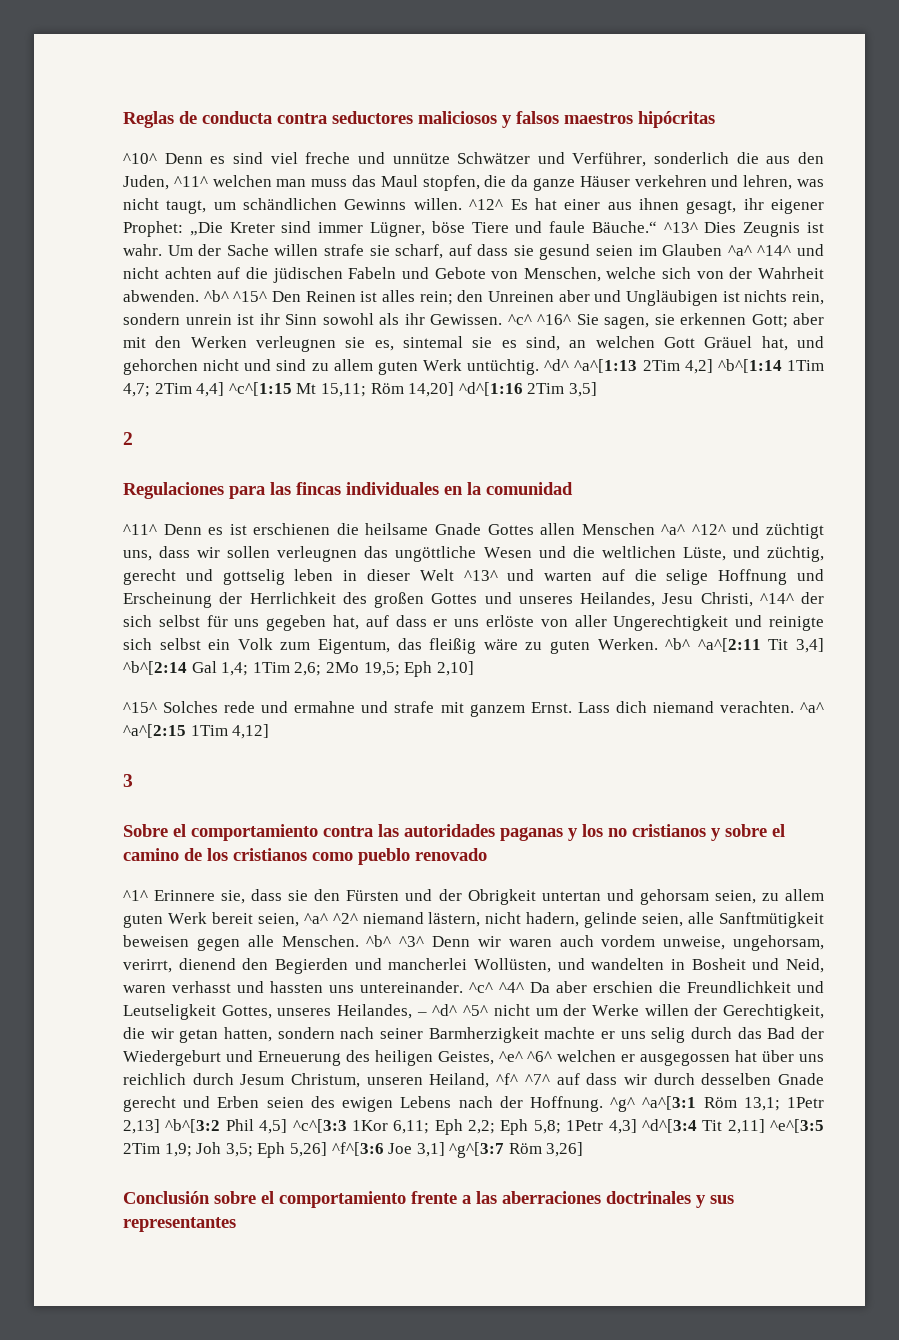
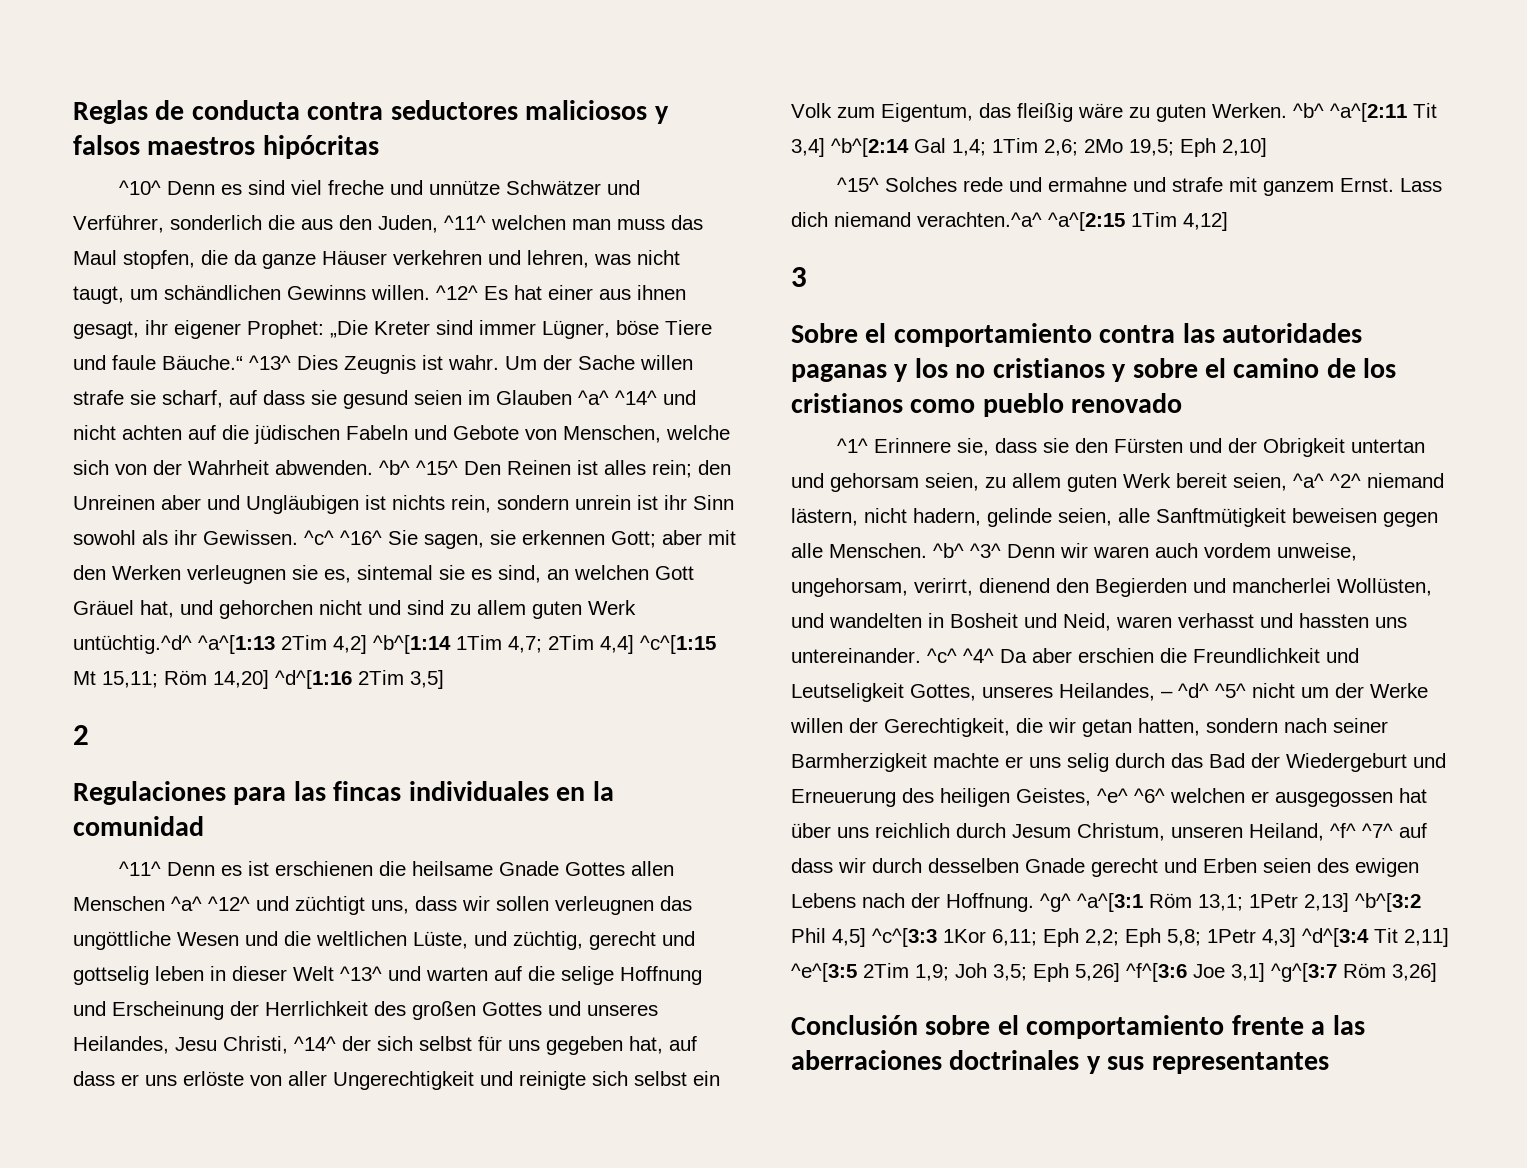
- ^c^ ^16^ Sie sagen, sie erkennen Gott; aber mit den Werken verleugnen sie es, sintemal sie es sind, an welchen Gott Gräuel hat, und gehorchen nicht und sind zu allem guten Werk untüchtig. ^d^ ^a^[1:13 2Tim 4,2] ^b^[1:14 1Tim 4,7; 2Tim 4,4] ^c^[1:15 Mt 15,11; Röm 14,20] ^d^[1:16 2Tim 3,5]
+ ^c^ ^16^ Sie sagen, sie erkennen Gott; aber mit den Werken verleugnen sie es, sintemal sie es sind, an welchen Gott Gräuel hat, und gehorchen nicht und sind zu allem guten Werk untüchtig.^d^ ^a^[1:13 2Tim 4,2] ^b^[1:14 1Tim 4,7; 2Tim 4,4] ^c^[1:15 Mt 15,11; Röm 14,20] ^d^[1:16 2Tim 3,5]
- Lass dich niemand verachten. ^a^ ^a^[2:15 1Tim 4,12]
+ Lass dich niemand verachten.^a^ ^a^[2:15 1Tim 4,12]

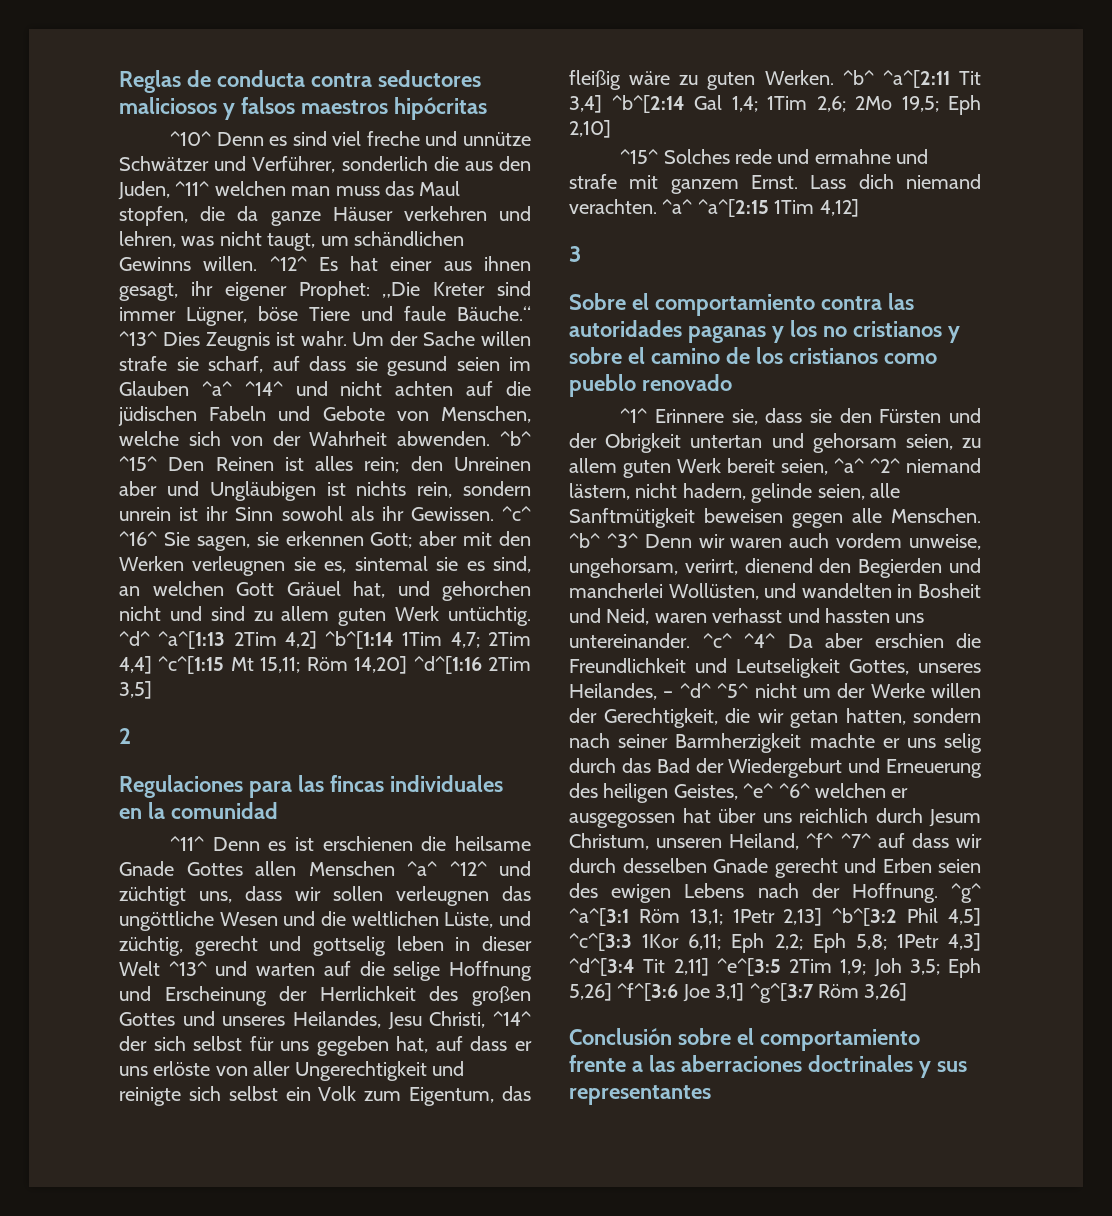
- ^c^ ^16^ Sie sagen, sie erkennen Gott; aber mit den Werken verleugnen sie es, sintemal sie es sind, an welchen Gott Gräuel hat, und gehorchen nicht und sind zu allem guten Werk untüchtig.^d^ ^a^[1:13 2Tim 4,2] ^b^[1:14 1Tim 4,7; 2Tim 4,4] ^c^[1:15 Mt 15,11; Röm 14,20] ^d^[1:16 2Tim 3,5]
+ ^c^ ^16^ Sie sagen, sie erkennen Gott; aber mit den Werken verleugnen sie es, sintemal sie es sind, an welchen Gott Gräuel hat, und gehorchen nicht und sind zu allem guten Werk untüchtig. ^d^ ^a^[1:13 2Tim 4,2] ^b^[1:14 1Tim 4,7; 2Tim 4,4] ^c^[1:15 Mt 15,11; Röm 14,20] ^d^[1:16 2Tim 3,5]
- Lass dich niemand verachten.^a^ ^a^[2:15 1Tim 4,12]
+ Lass dich niemand verachten. ^a^ ^a^[2:15 1Tim 4,12]

